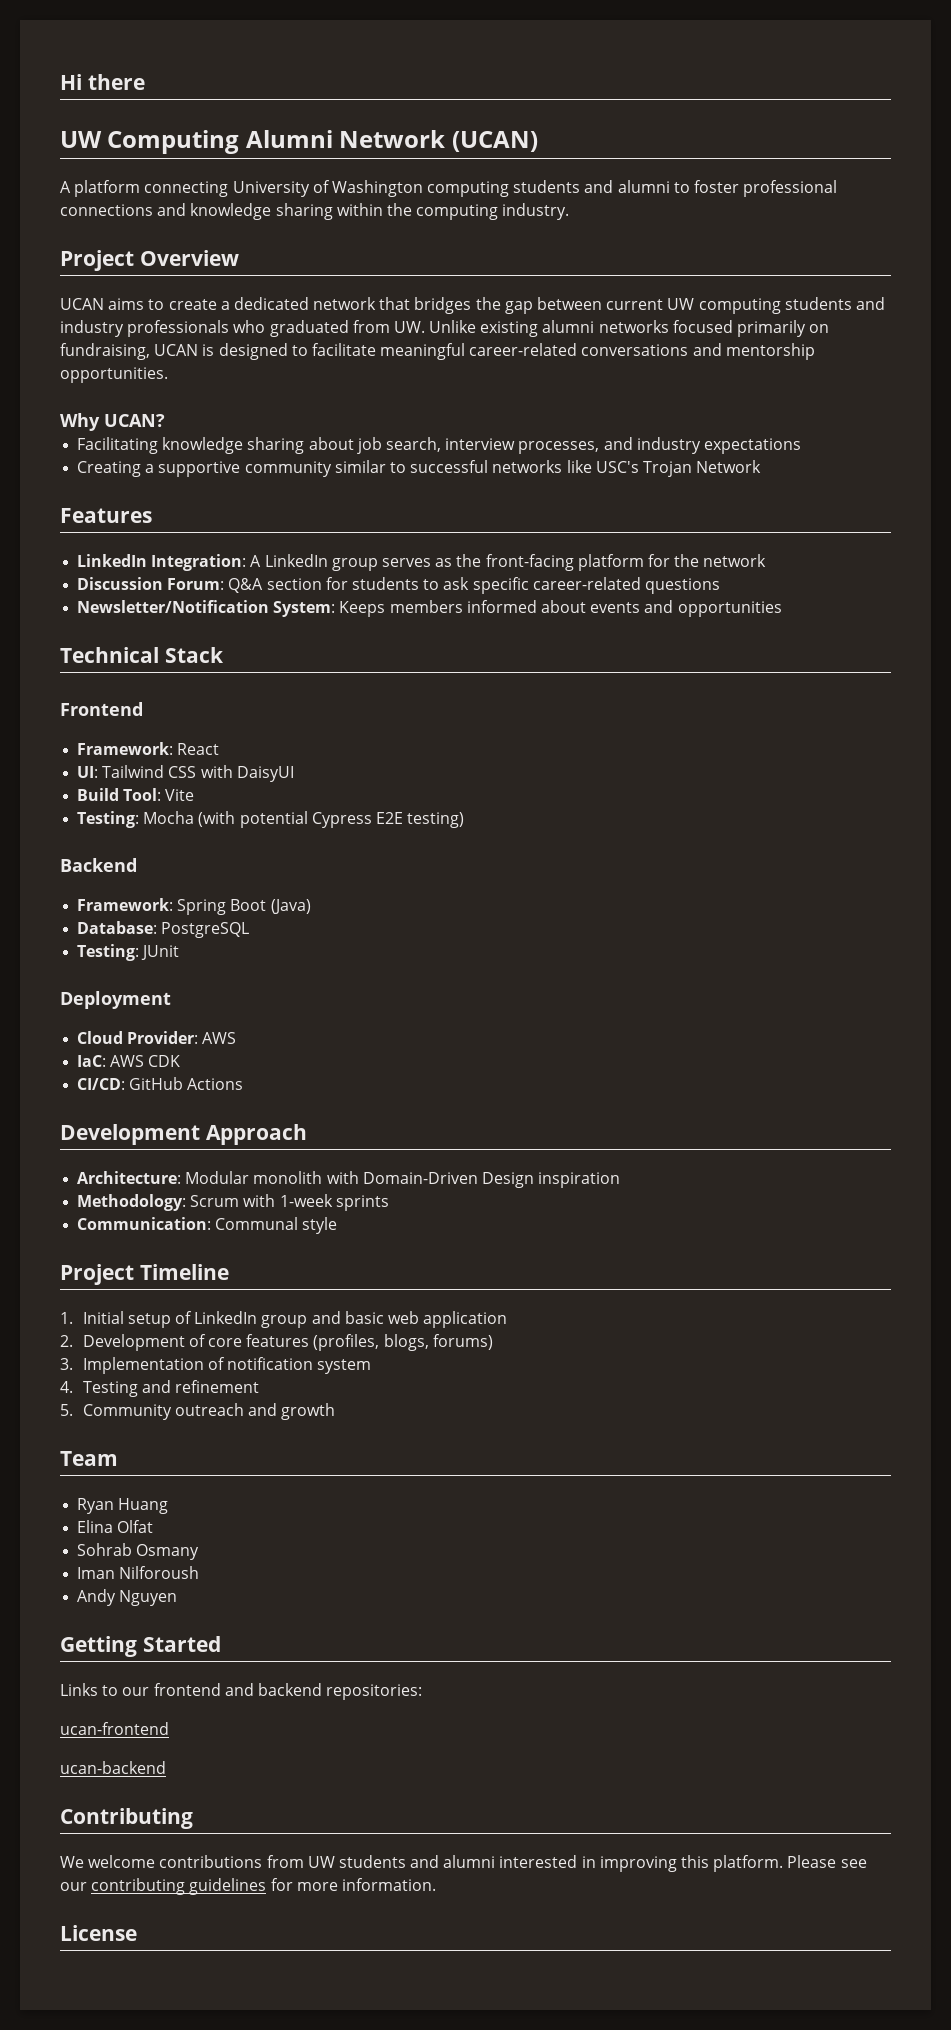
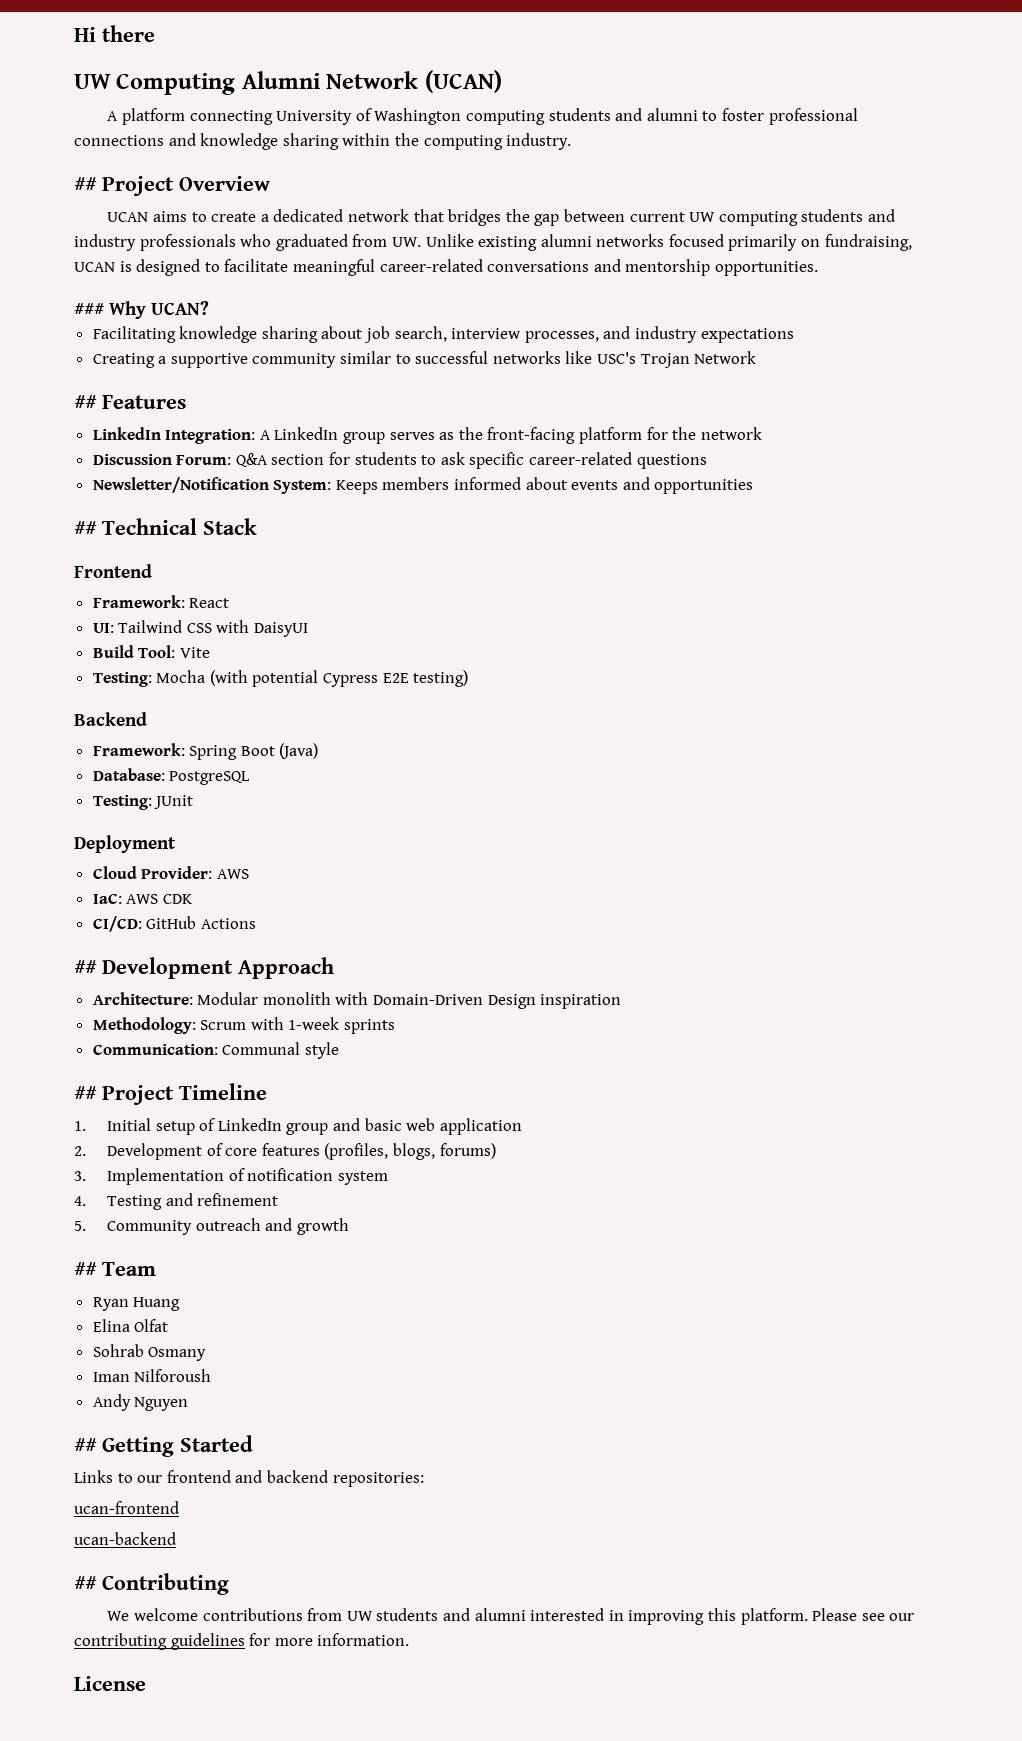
- Project Overview
+ ## Project Overview
- Why UCAN?
+ ### Why UCAN?
- Features
+ ## Features
- Technical Stack
+ ## Technical Stack
- Development Approach
+ ## Development Approach
- Project Timeline
+ ## Project Timeline
- Team
+ ## Team
- Getting Started
+ ## Getting Started
- Contributing
+ ## Contributing

